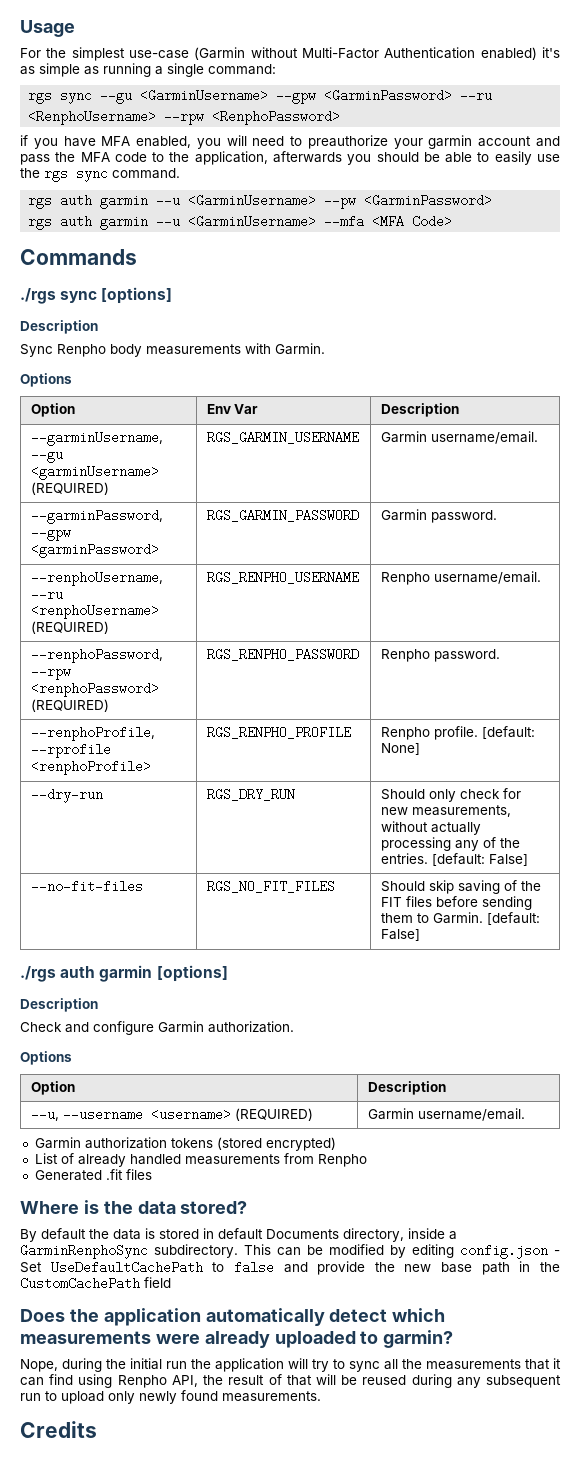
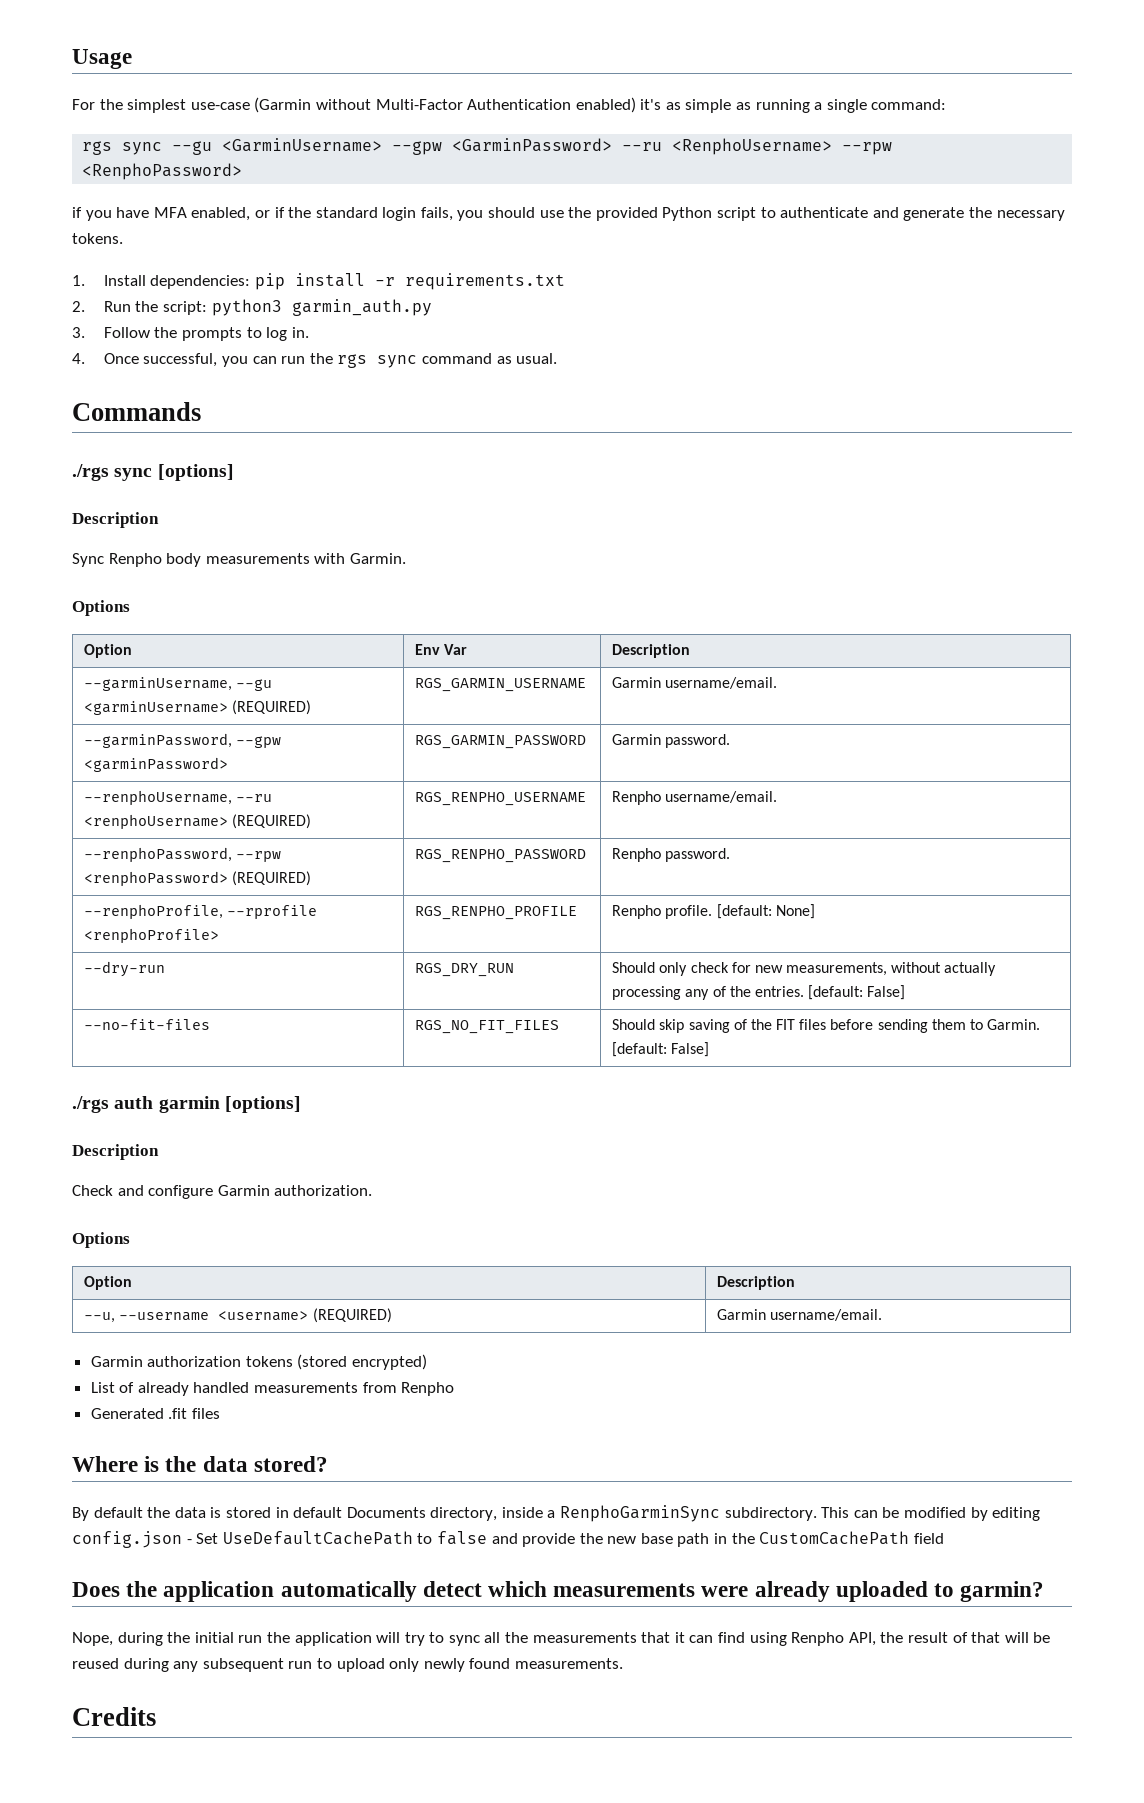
- if you have MFA enabled, you will need to preauthorize your garmin account and pass the MFA code to the application, afterwards you should be able to easily use the rgs sync command.
- rgs auth garmin --u <GarminUsername> --pw <GarminPassword>
- rgs auth garmin --u <GarminUsername> --mfa <MFA Code>
+ if you have MFA enabled, or if the standard login fails, you should use the provided Python script to authenticate and generate the necessary tokens.
+ 1. Install dependencies: pip install -r requirements.txt
+ 2. Run the script: python3 garmin_auth.py
+ 3. Follow the prompts to log in.
+ 4. Once successful, you can run the rgs sync command as usual.
- By default the data is stored in default Documents directory, inside a GarminRenphoSync subdirectory.
+ By default the data is stored in default Documents directory, inside a RenphoGarminSync subdirectory.

